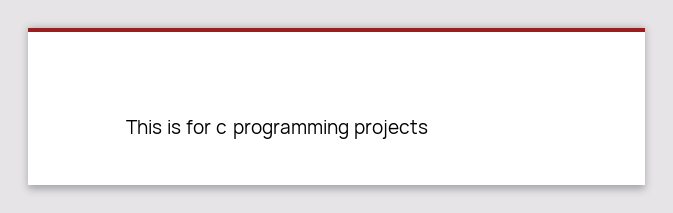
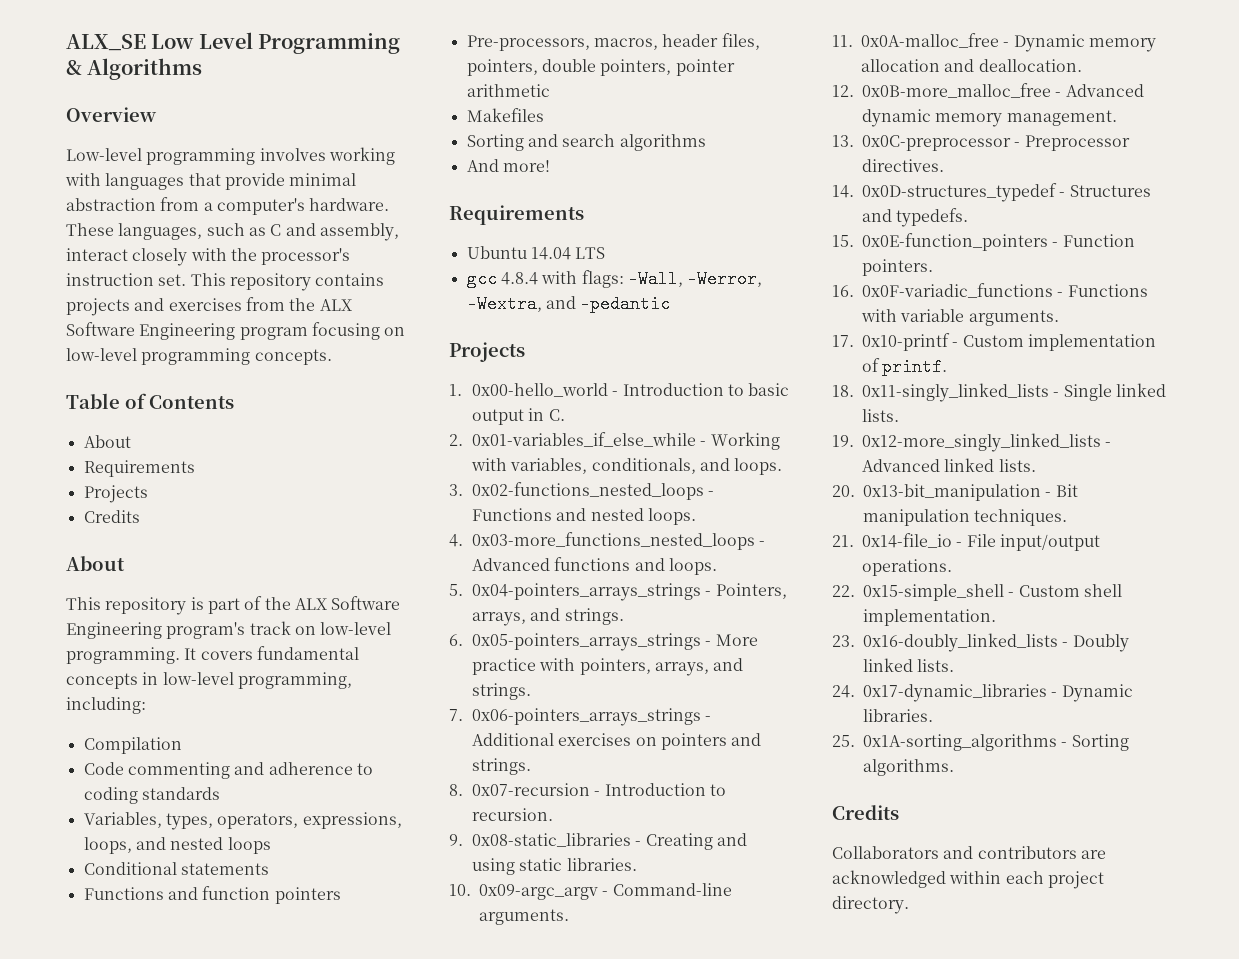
- This is for c programming projects
+ ALX_SE Low Level Programming & Algorithms
+ Overview
+ Low-level programming involves working with languages that provide minimal abstraction from a computer's hardware. These languages, such as C and assembly, interact closely with the processor's instruction set. This repository contains projects and exercises from the ALX Software Engineering program focusing on low-level programming concepts.
+ Table of Contents
+ About
+ Requirements
+ Projects
+ Credits
+ About
+ This repository is part of the ALX Software Engineering program's track on low-level programming. It covers fundamental concepts in low-level programming, including:
+ Compilation
+ Code commenting and adherence to coding standards
+ Variables, types, operators, expressions, loops, and nested loops
+ Conditional statements
+ Functions and function pointers
+ Pre-processors, macros, header files, pointers, double pointers, pointer arithmetic
+ Makefiles
+ Sorting and search algorithms
+ And more!
+ Requirements
+ Ubuntu 14.04 LTS
+ gcc 4.8.4 with flags: -Wall, -Werror, -Wextra, and -pedantic
+ Projects
+ 1. 0x00-hello_world - Introduction to basic output in C.
+ 2. 0x01-variables_if_else_while - Working with variables, conditionals, and loops.
+ 3. 0x02-functions_nested_loops - Functions and nested loops.
+ 4. 0x03-more_functions_nested_loops - Advanced functions and loops.
+ 5. 0x04-pointers_arrays_strings - Pointers, arrays, and strings.
+ 6. 0x05-pointers_arrays_strings - More practice with pointers, arrays, and strings.
+ 7. 0x06-pointers_arrays_strings - Additional exercises on pointers and strings.
+ 8. 0x07-recursion - Introduction to recursion.
+ 9. 0x08-static_libraries - Creating and using static libraries.
+ 10. 0x09-argc_argv - Command-line arguments.
+ 11. 0x0A-malloc_free - Dynamic memory allocation and deallocation.
+ 12. 0x0B-more_malloc_free - Advanced dynamic memory management.
+ 13. 0x0C-preprocessor - Preprocessor directives.
+ 14. 0x0D-structures_typedef - Structures and typedefs.
+ 15. 0x0E-function_pointers - Function pointers.
+ 16. 0x0F-variadic_functions - Functions with variable arguments.
+ 17. 0x10-printf - Custom implementation of printf.
+ 18. 0x11-singly_linked_lists - Single linked lists.
+ 19. 0x12-more_singly_linked_lists - Advanced linked lists.
+ 20. 0x13-bit_manipulation - Bit manipulation techniques.
+ 21. 0x14-file_io - File input/output operations.
+ 22. 0x15-simple_shell - Custom shell implementation.
+ 23. 0x16-doubly_linked_lists - Doubly linked lists.
+ 24. 0x17-dynamic_libraries - Dynamic libraries.
+ 25. 0x1A-sorting_algorithms - Sorting algorithms.
+ Credits
+ Collaborators and contributors are acknowledged within each project directory.

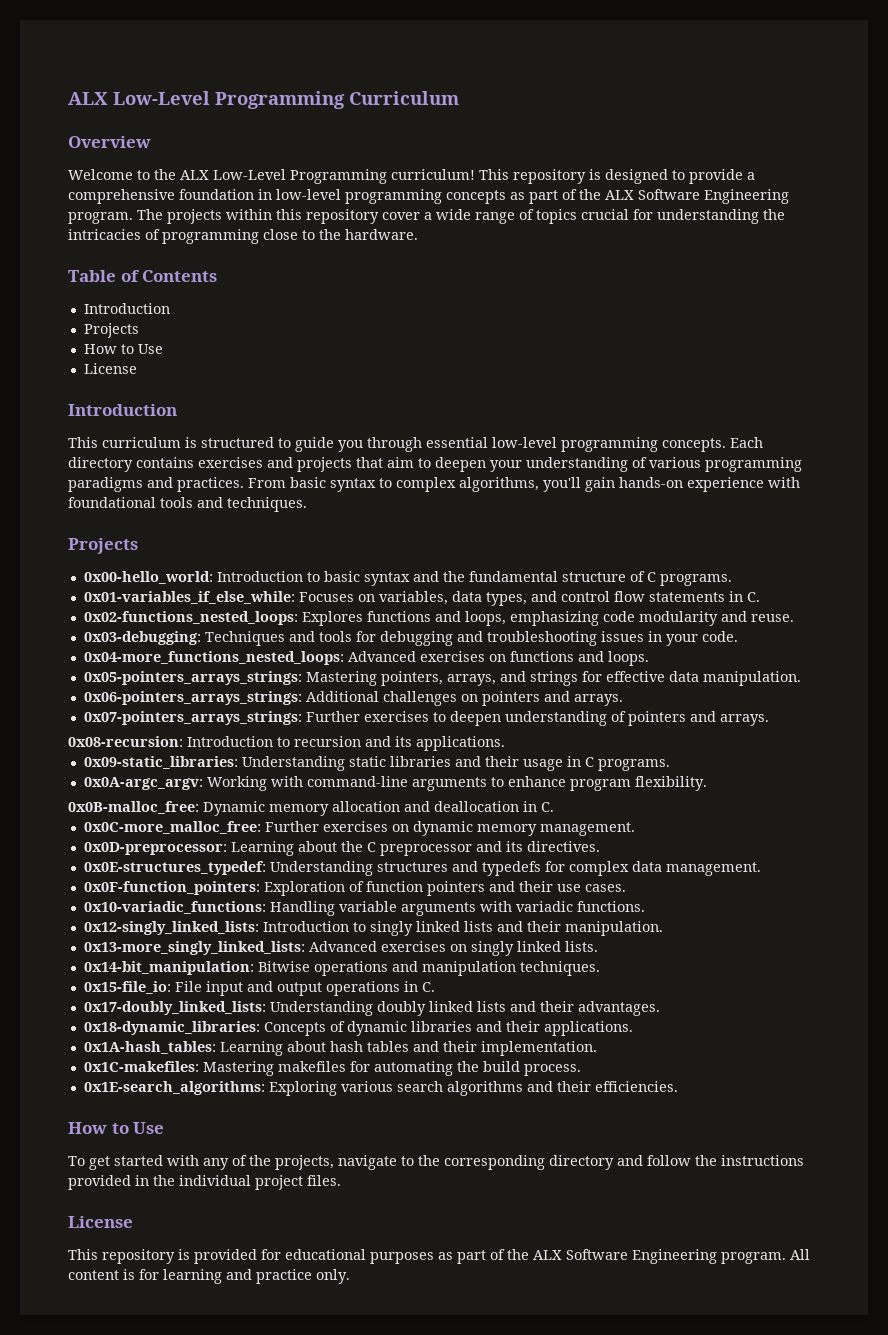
- ALX_SE Low Level Programming & Algorithms
+ ALX Low-Level Programming Curriculum
  Overview
- Low-level programming involves working with languages that provide minimal abstraction from a computer's hardware. These languages, such as C and assembly, interact closely with the processor's instruction set. This repository contains projects and exercises from the ALX Software Engineering program focusing on low-level programming concepts.
+ Welcome to the ALX Low-Level Programming curriculum! This repository is designed to provide a comprehensive foundation in low-level programming concepts as part of the ALX Software Engineering program. The projects within this repository cover a wide range of topics crucial for understanding the intricacies of programming close to the hardware.
  Table of Contents
- About
- Requirements
+ Introduction
  Projects
- Credits
- About
- This repository is part of the ALX Software Engineering program's track on low-level programming. It covers fundamental concepts in low-level programming, including:
- Compilation
- Code commenting and adherence to coding standards
- Variables, types, operators, expressions, loops, and nested loops
- Conditional statements
- Functions and function pointers
- Pre-processors, macros, header files, pointers, double pointers, pointer arithmetic
- Makefiles
- Sorting and search algorithms
- And more!
- Requirements
- Ubuntu 14.04 LTS
- gcc 4.8.4 with flags: -Wall, -Werror, -Wextra, and -pedantic
+ How to Use
+ License
+ Introduction
+ This curriculum is structured to guide you through essential low-level programming concepts. Each directory contains exercises and projects that aim to deepen your understanding of various programming paradigms and practices. From basic syntax to complex algorithms, you'll gain hands-on experience with foundational tools and techniques.
  Projects
- 1. 0x00-hello_world - Introduction to basic output in C.
- 2. 0x01-variables_if_else_while - Working with variables, conditionals, and loops.
- 3. 0x02-functions_nested_loops - Functions and nested loops.
- 4. 0x03-more_functions_nested_loops - Advanced functions and loops.
- 5. 0x04-pointers_arrays_strings - Pointers, arrays, and strings.
- 6. 0x05-pointers_arrays_strings - More practice with pointers, arrays, and strings.
- 7. 0x06-pointers_arrays_strings - Additional exercises on pointers and strings.
- 8. 0x07-recursion - Introduction to recursion.
- 9. 0x08-static_libraries - Creating and using static libraries.
- 10. 0x09-argc_argv - Command-line arguments.
- 11. 0x0A-malloc_free - Dynamic memory allocation and deallocation.
- 12. 0x0B-more_malloc_free - Advanced dynamic memory management.
- 13. 0x0C-preprocessor - Preprocessor directives.
- 14. 0x0D-structures_typedef - Structures and typedefs.
- 15. 0x0E-function_pointers - Function pointers.
- 16. 0x0F-variadic_functions - Functions with variable arguments.
- 17. 0x10-printf - Custom implementation of printf.
- 18. 0x11-singly_linked_lists - Single linked lists.
- 19. 0x12-more_singly_linked_lists - Advanced linked lists.
- 20. 0x13-bit_manipulation - Bit manipulation techniques.
- 21. 0x14-file_io - File input/output operations.
- 22. 0x15-simple_shell - Custom shell implementation.
- 23. 0x16-doubly_linked_lists - Doubly linked lists.
- 24. 0x17-dynamic_libraries - Dynamic libraries.
- 25. 0x1A-sorting_algorithms - Sorting algorithms.
- Credits
- Collaborators and contributors are acknowledged within each project directory.
+ 0x00-hello_world: Introduction to basic syntax and the fundamental structure of C programs.
+ 0x01-variables_if_else_while: Focuses on variables, data types, and control flow statements in C.
+ 0x02-functions_nested_loops: Explores functions and loops, emphasizing code modularity and reuse.
+ 0x03-debugging: Techniques and tools for debugging and troubleshooting issues in your code.
+ 0x04-more_functions_nested_loops: Advanced exercises on functions and loops.
+ 0x05-pointers_arrays_strings: Mastering pointers, arrays, and strings for effective data manipulation.
+ 0x06-pointers_arrays_strings: Additional challenges on pointers and arrays.
+ 0x07-pointers_arrays_strings: Further exercises to deepen understanding of pointers and arrays.
+ 0x08-recursion: Introduction to recursion and its applications.
+ 0x09-static_libraries: Understanding static libraries and their usage in C programs.
+ 0x0A-argc_argv: Working with command-line arguments to enhance program flexibility.
+ 0x0B-malloc_free: Dynamic memory allocation and deallocation in C.
+ 0x0C-more_malloc_free: Further exercises on dynamic memory management.
+ 0x0D-preprocessor: Learning about the C preprocessor and its directives.
+ 0x0E-structures_typedef: Understanding structures and typedefs for complex data management.
+ 0x0F-function_pointers: Exploration of function pointers and their use cases.
+ 0x10-variadic_functions: Handling variable arguments with variadic functions.
+ 0x12-singly_linked_lists: Introduction to singly linked lists and their manipulation.
+ 0x13-more_singly_linked_lists: Advanced exercises on singly linked lists.
+ 0x14-bit_manipulation: Bitwise operations and manipulation techniques.
+ 0x15-file_io: File input and output operations in C.
+ 0x17-doubly_linked_lists: Understanding doubly linked lists and their advantages.
+ 0x18-dynamic_libraries: Concepts of dynamic libraries and their applications.
+ 0x1A-hash_tables: Learning about hash tables and their implementation.
+ 0x1C-makefiles: Mastering makefiles for automating the build process.
+ 0x1E-search_algorithms: Exploring various search algorithms and their efficiencies.
+ How to Use
+ To get started with any of the projects, navigate to the corresponding directory and follow the instructions provided in the individual project files.
+ License
+ This repository is provided for educational purposes as part of the ALX Software Engineering program. All content is for learning and practice only.

